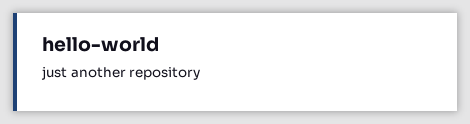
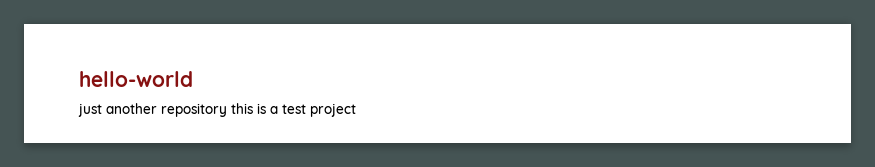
- just another repository
+ just another repository this is a test project

